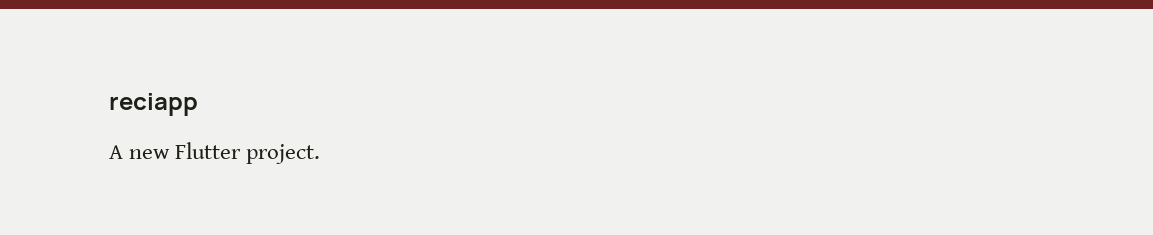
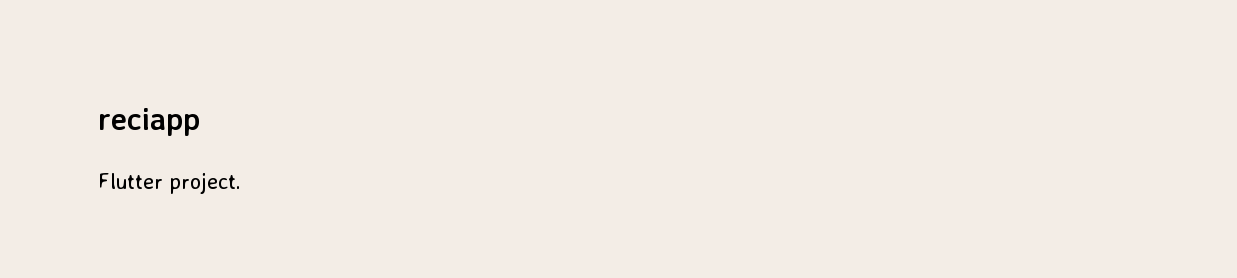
- A new Flutter project.
+ Flutter project.

